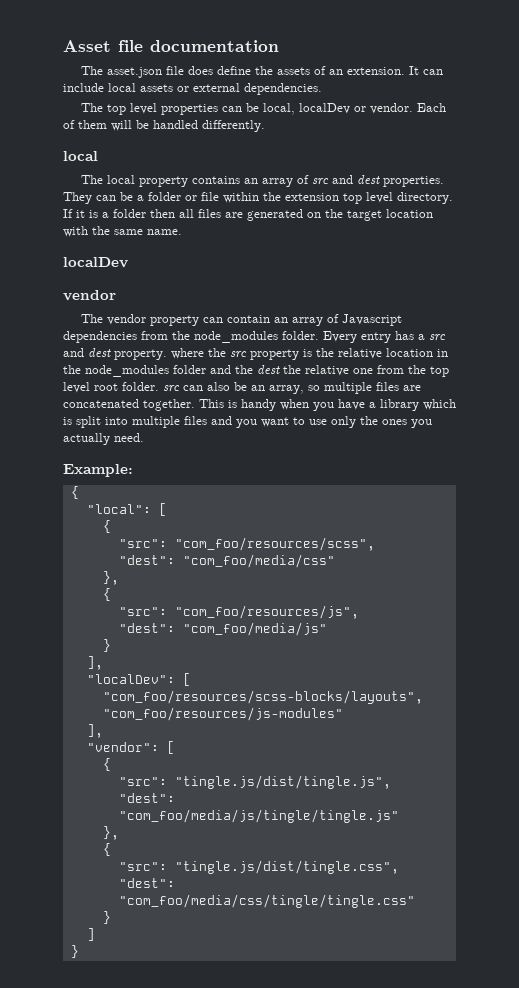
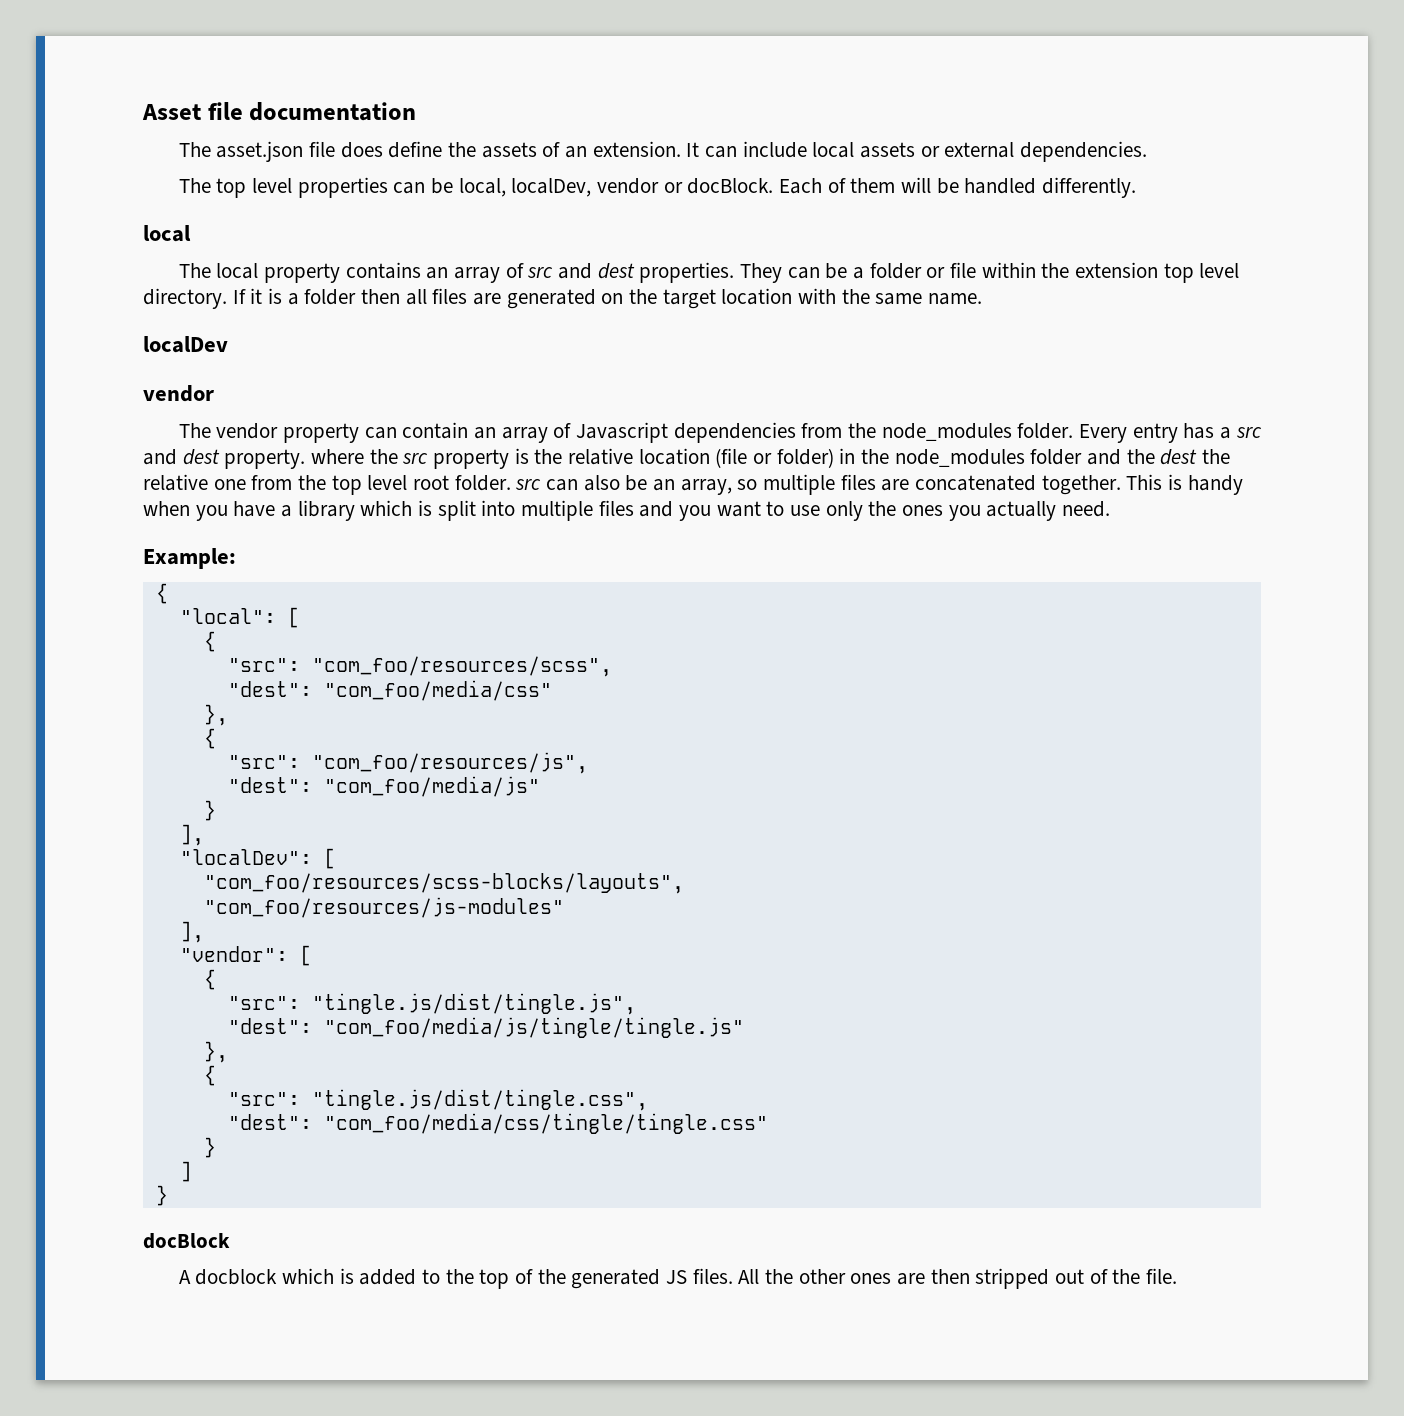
- The top level properties can be local, localDev or vendor.
+ The top level properties can be local, localDev, vendor or docBlock.
- Every entry has a src and dest property. where the src property is the relative location in the node_modules folder and the dest the relative one from the top level root folder. src can also be an array, so multiple files are concatenated together.
+ Every entry has a src and dest property. where the src property is the relative location (file or folder) in the node_modules folder and the dest the relative one from the top level root folder. src can also be an array, so multiple files are concatenated together.
+ docBlock
+ A docblock which is added to the top of the generated JS files. All the other ones are then stripped out of the file.

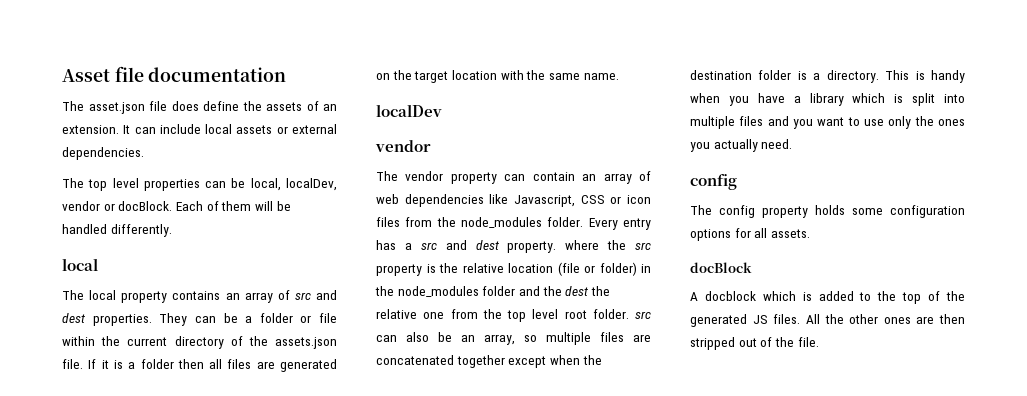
- They can be a folder or file within the extension top level directory.
+ They can be a folder or file within the current directory of the assets.json file.
- The vendor property can contain an array of Javascript dependencies from the node_modules folder.
+ The vendor property can contain an array of web dependencies like Javascript, CSS or icon files from the node_modules folder.
- Every entry has a src and dest property. where the src property is the relative location (file or folder) in the node_modules folder and the dest the relative one from the top level root folder. src can also be an array, so multiple files are concatenated together.
+ Every entry has a src and dest property. where the src property is the relative location (file or folder) in the node_modules folder and the dest the relative one from the top level root folder. src can also be an array, so multiple files are concatenated together except when the destination folder is a directory.
  This is handy when you have a library which is split into multiple files and you want to use only the ones you actually need.
- Example:
- {
- "local": [
- {
- "src": "com_foo/resources/scss",
- "dest": "com_foo/media/css"
- },
- {
- "src": "com_foo/resources/js",
- "dest": "com_foo/media/js"
- }
- ],
- "localDev": [
- "com_foo/resources/scss-blocks/layouts",
- "com_foo/resources/js-modules"
- ],
- "vendor": [
- {
- "src": "tingle.js/dist/tingle.js",
- "dest": "com_foo/media/js/tingle/tingle.js"
- },
- {
- "src": "tingle.js/dist/tingle.css",
- "dest": "com_foo/media/css/tingle/tingle.css"
- }
- ]
- }
+ config
+ The config property holds some configuration options for all assets.

